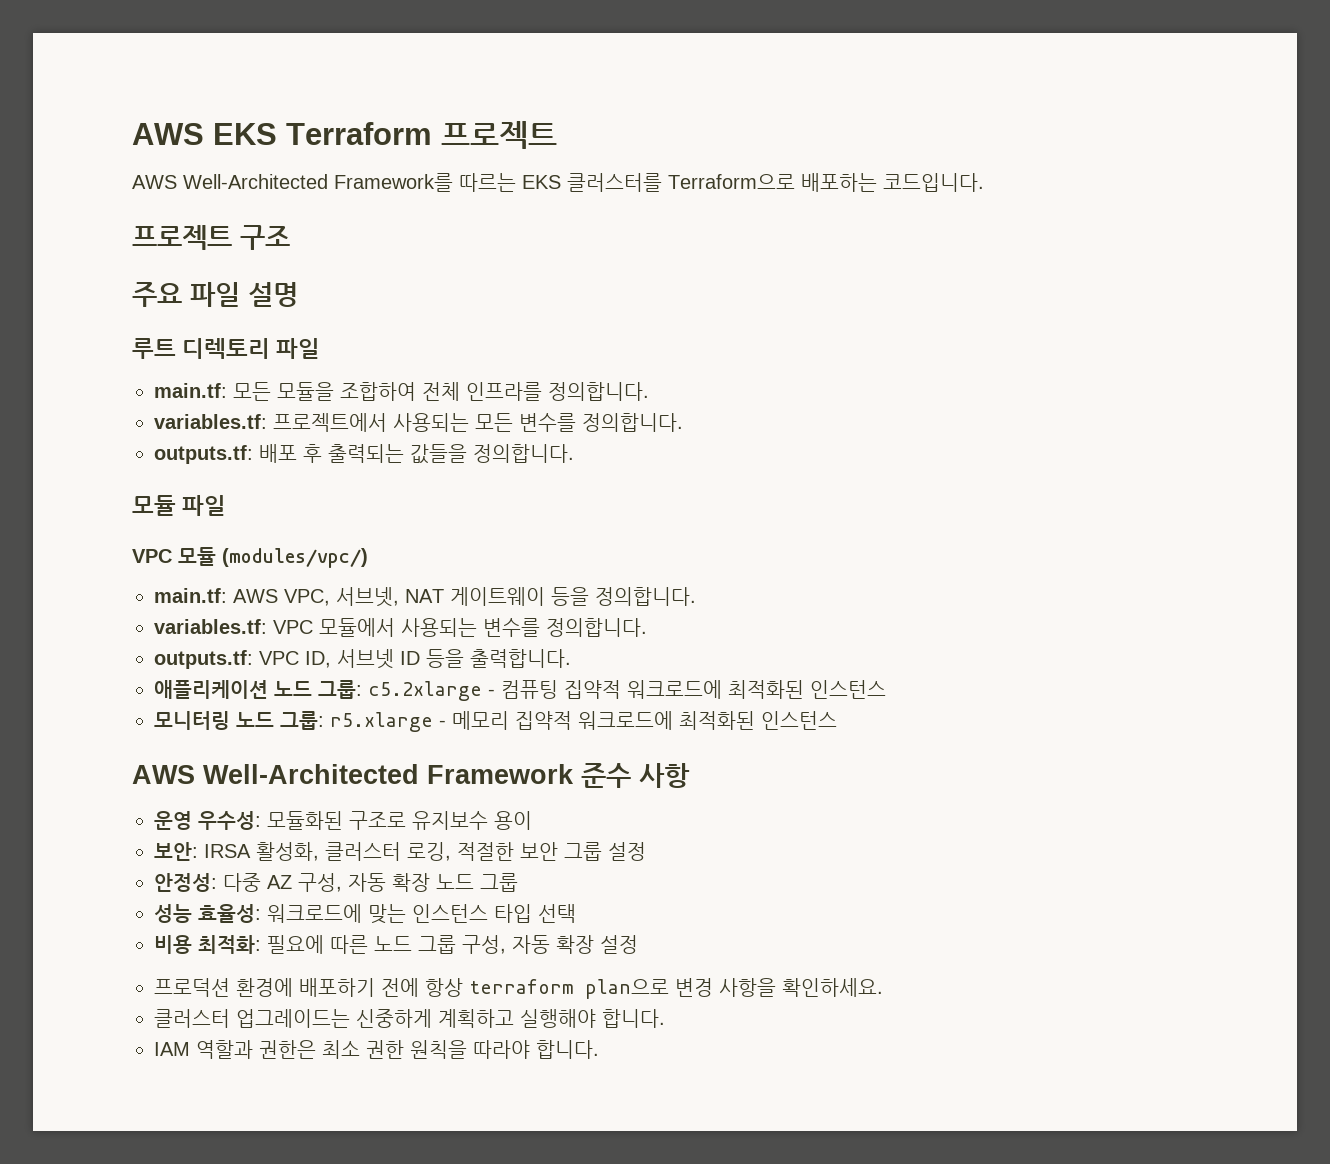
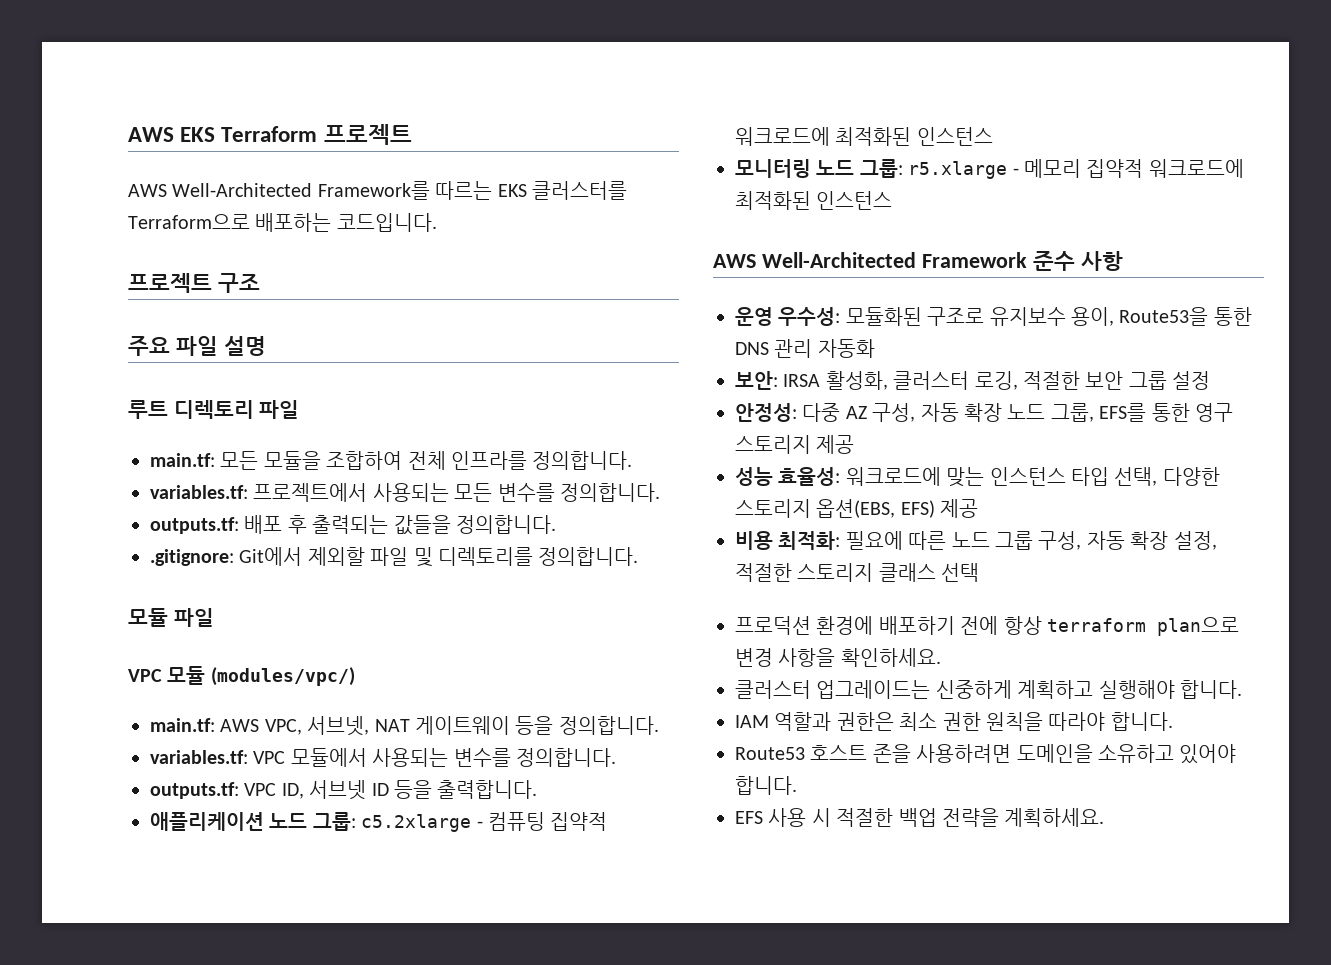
+ .gitignore: Git에서 제외할 파일 및 디렉토리를 정의합니다.
- 운영 우수성: 모듈화된 구조로 유지보수 용이
+ 운영 우수성: 모듈화된 구조로 유지보수 용이, Route53을 통한 DNS 관리 자동화
- 안정성: 다중 AZ 구성, 자동 확장 노드 그룹
+ 안정성: 다중 AZ 구성, 자동 확장 노드 그룹, EFS를 통한 영구 스토리지 제공
- 성능 효율성: 워크로드에 맞는 인스턴스 타입 선택
+ 성능 효율성: 워크로드에 맞는 인스턴스 타입 선택, 다양한 스토리지 옵션(EBS, EFS) 제공
- 비용 최적화: 필요에 따른 노드 그룹 구성, 자동 확장 설정
+ 비용 최적화: 필요에 따른 노드 그룹 구성, 자동 확장 설정, 적절한 스토리지 클래스 선택
+ Route53 호스트 존을 사용하려면 도메인을 소유하고 있어야 합니다.
+ EFS 사용 시 적절한 백업 전략을 계획하세요.

